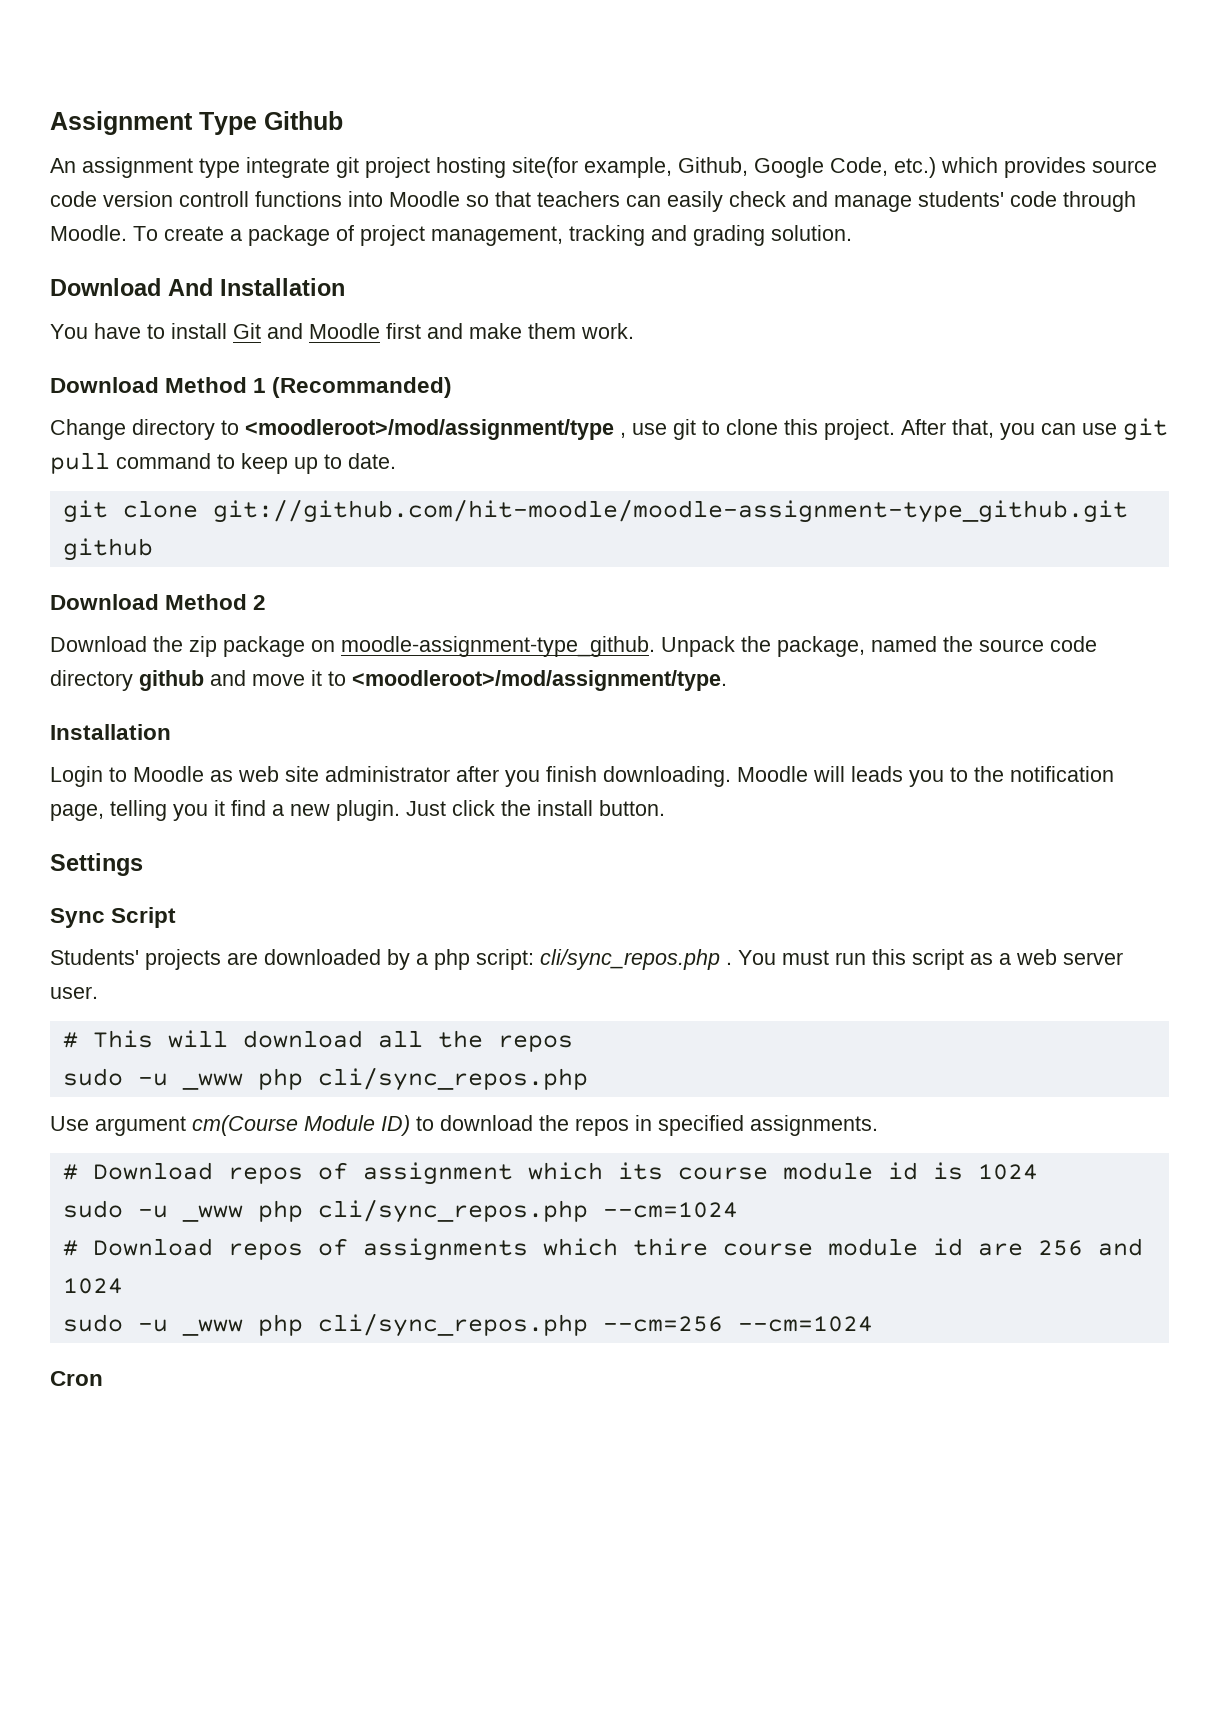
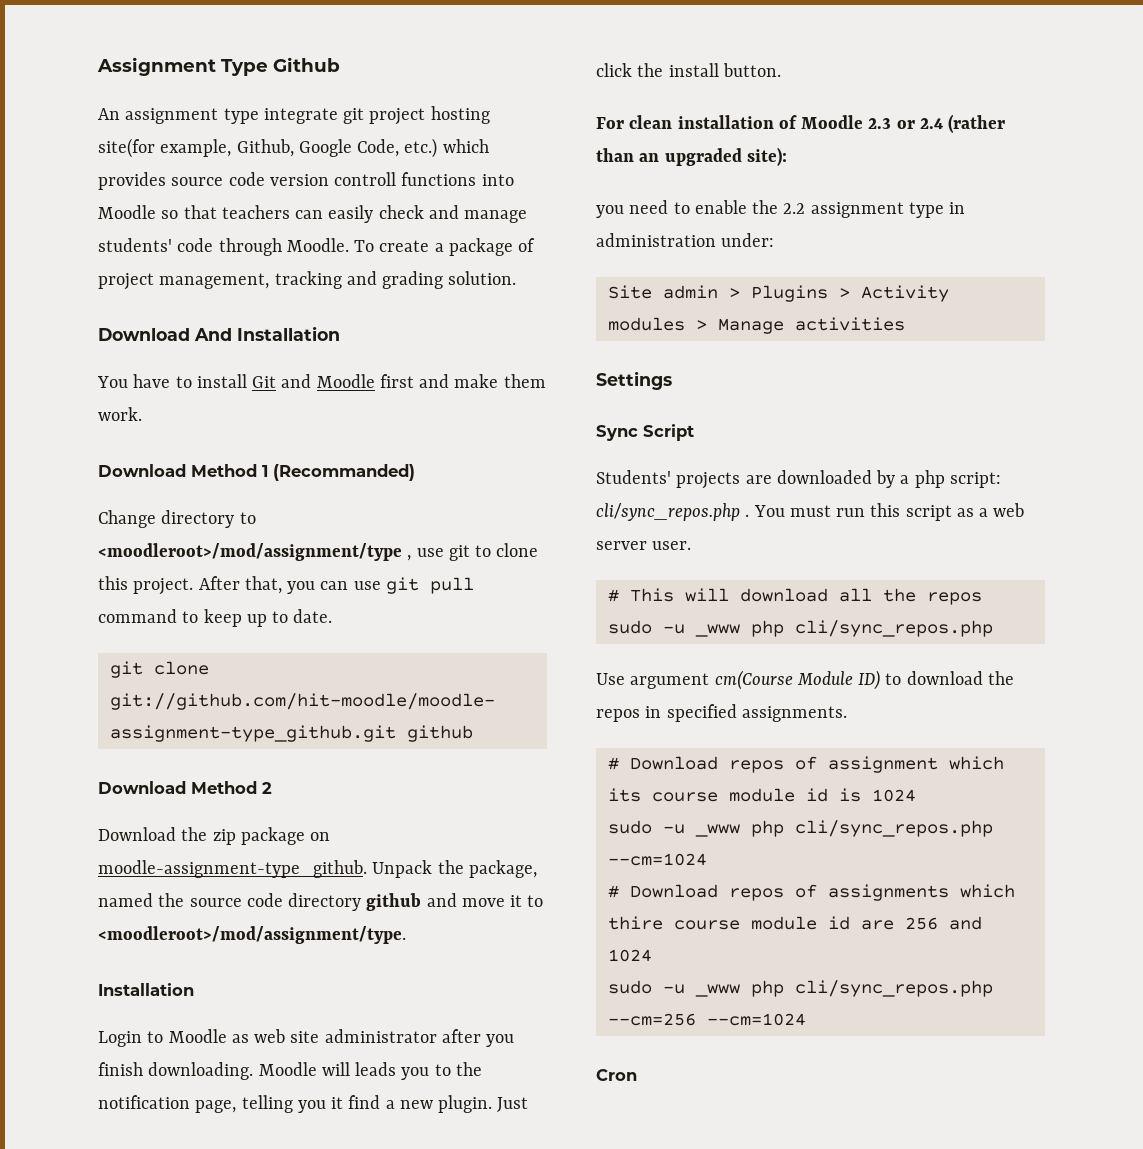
+ For clean installation of Moodle 2.3 or 2.4 (rather than an upgraded site):
+ you need to enable the 2.2 assignment type in administration under:
+ Site admin > Plugins > Activity modules > Manage activities

